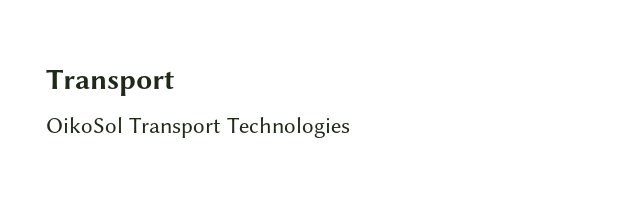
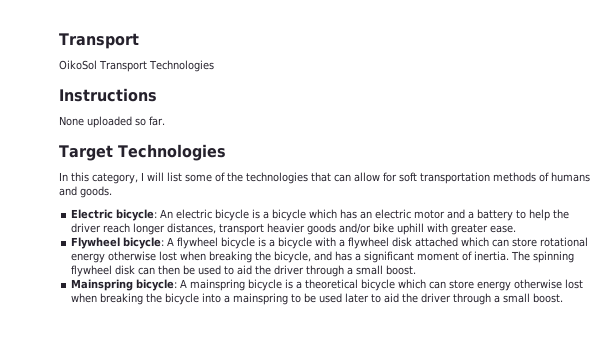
+ Instructions
+ None uploaded so far.
+ Target Technologies
+ In this category, I will list some of the technologies that can allow for soft transportation methods of humans and goods.
+ Electric bicycle: An electric bicycle is a bicycle which has an electric motor and a battery to help the driver reach longer distances, transport heavier goods and/or bike uphill with greater ease.
+ Flywheel bicycle: A flywheel bicycle is a bicycle with a flywheel disk attached which can store rotational energy otherwise lost when breaking the bicycle, and has a significant moment of inertia. The spinning flywheel disk can then be used to aid the driver through a small boost.
+ Mainspring bicycle: A mainspring bicycle is a theoretical bicycle which can store energy otherwise lost when breaking the bicycle into a mainspring to be used later to aid the driver through a small boost.

